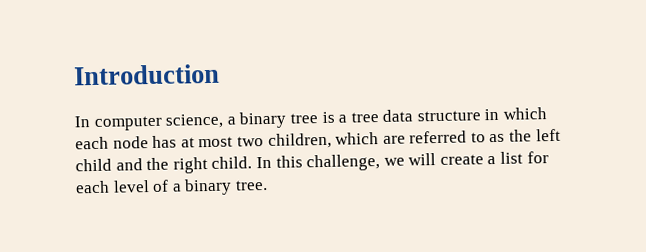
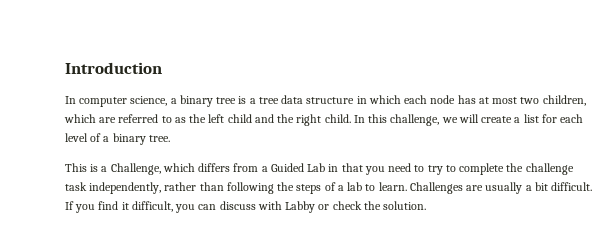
+ This is a Challenge, which differs from a Guided Lab in that you need to try to complete the challenge task independently, rather than following the steps of a lab to learn. Challenges are usually a bit difficult. If you find it difficult, you can discuss with Labby or check the solution.

